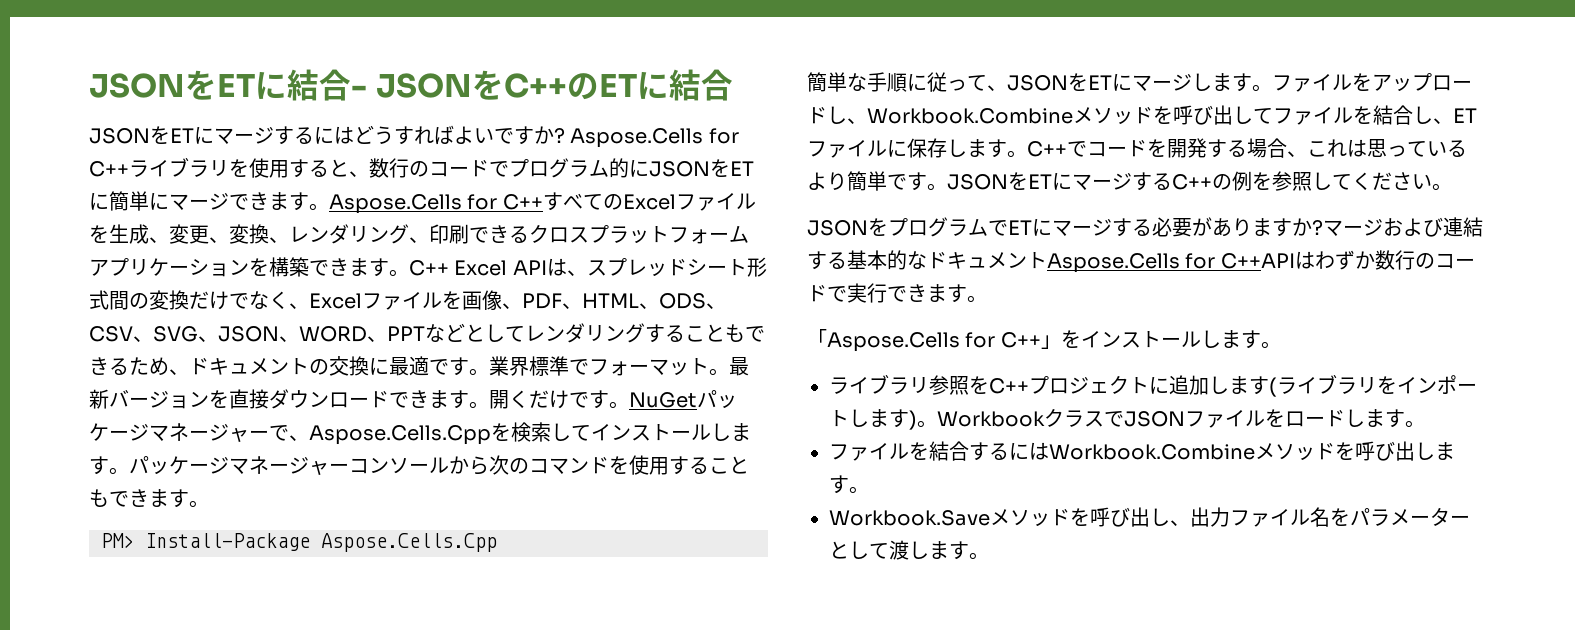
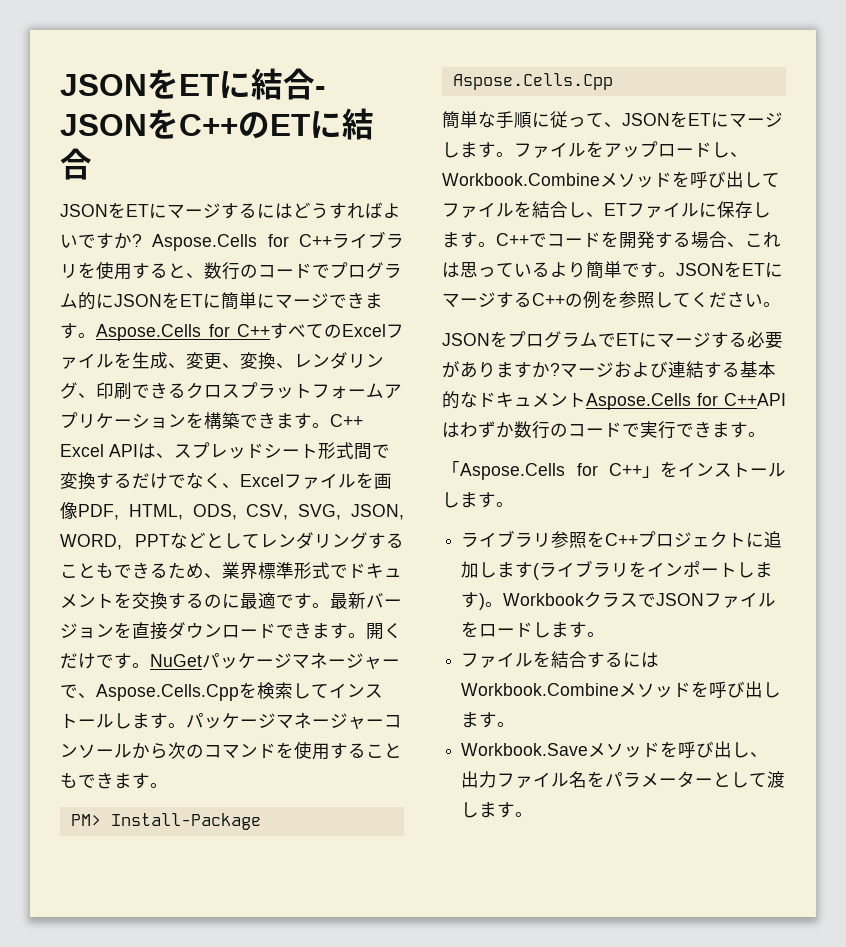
- C++ Excel APIは、スプレッドシート形式間の変換だけでなく、Excelファイルを画像、PDF、HTML、ODS、CSV、SVG、JSON、WORD、PPTなどとしてレンダリングすることもできるため、ドキュメントの交換に最適です。業界標準でフォーマット。
+ C++ Excel APIは、スプレッドシート形式間で変換するだけでなく、Excelファイルを画像PDF, HTML, ODS, CSV, SVG, JSON, WORD, PPTなどとしてレンダリングすることもできるため、業界標準形式でドキュメントを交換するのに最適です。

